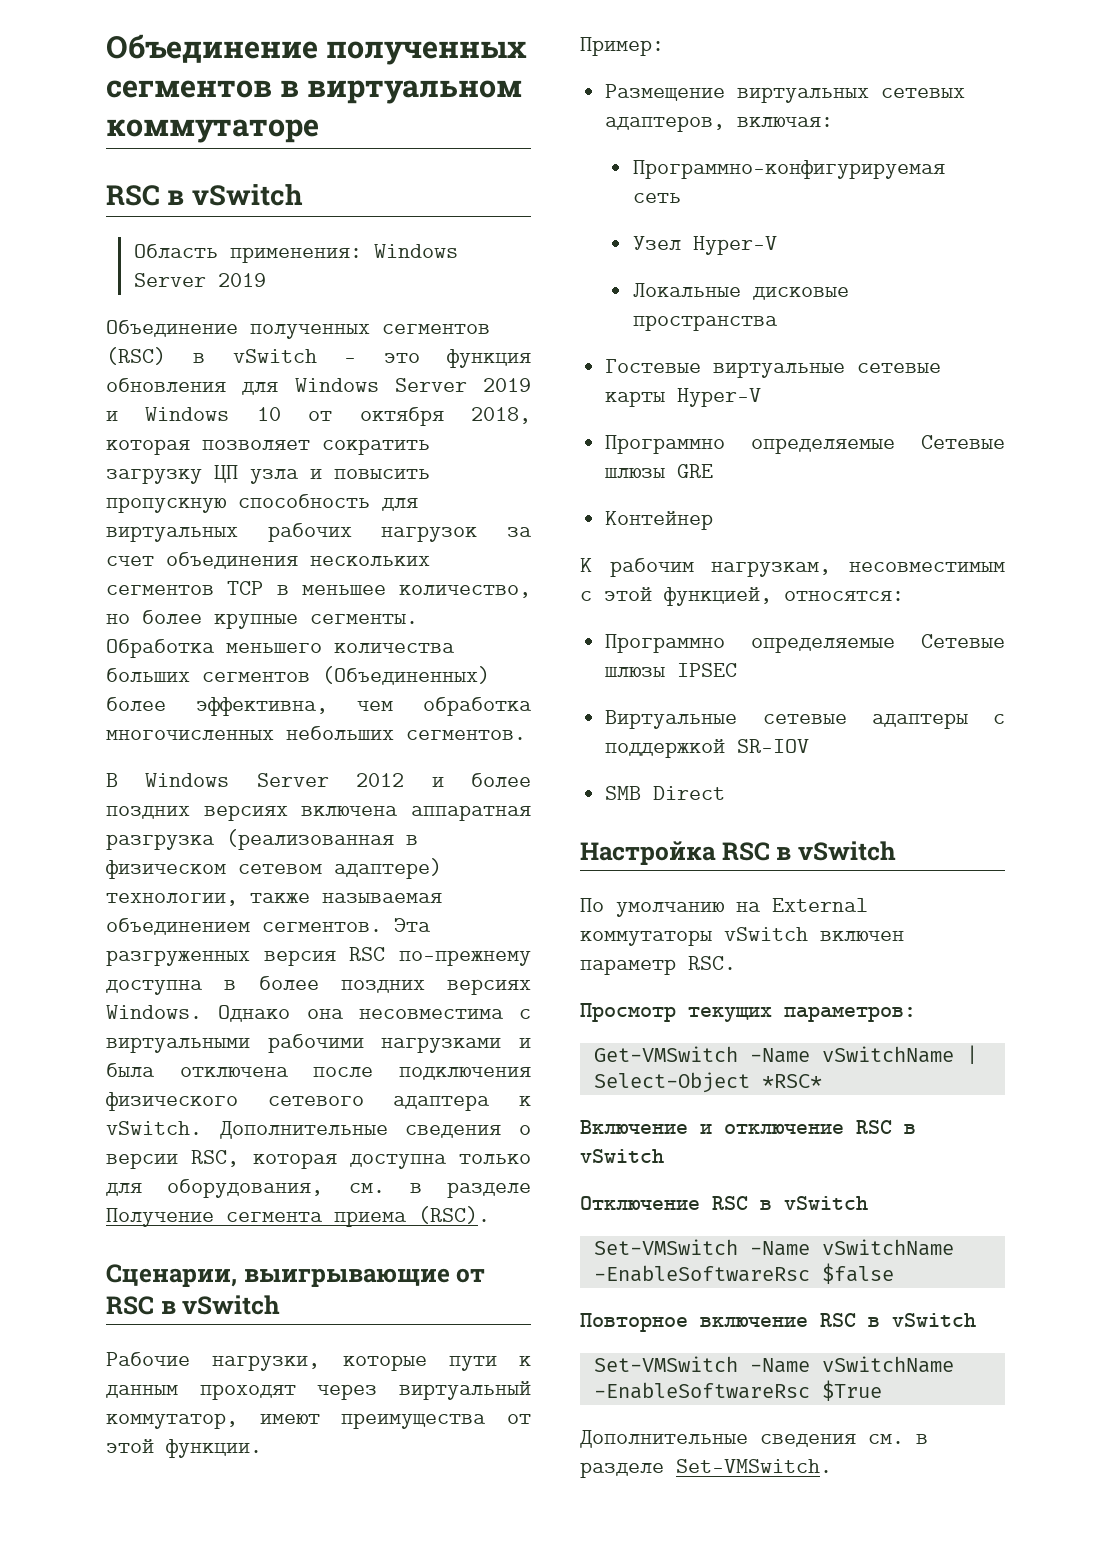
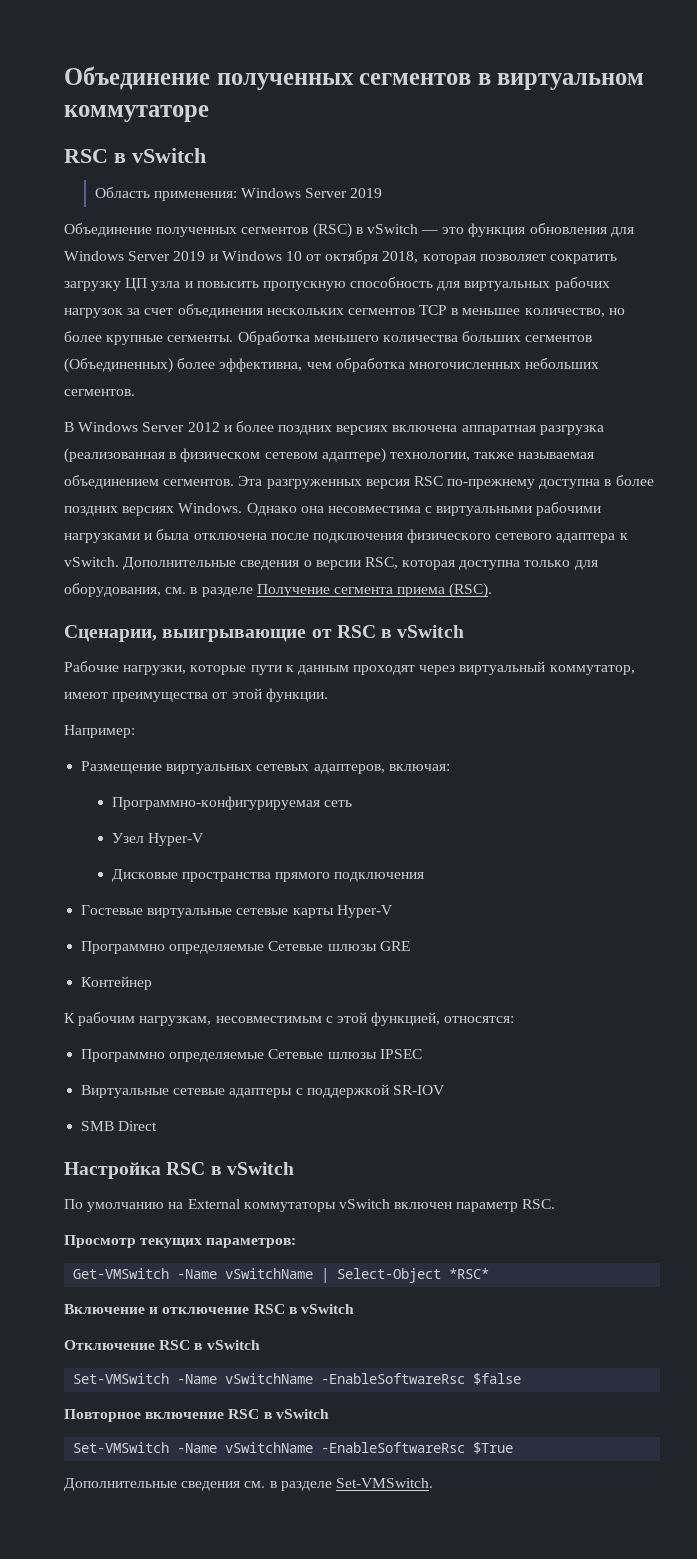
- Пример:
+ Например:
- Локальные дисковые пространства
+ Дисковые пространства прямого подключения

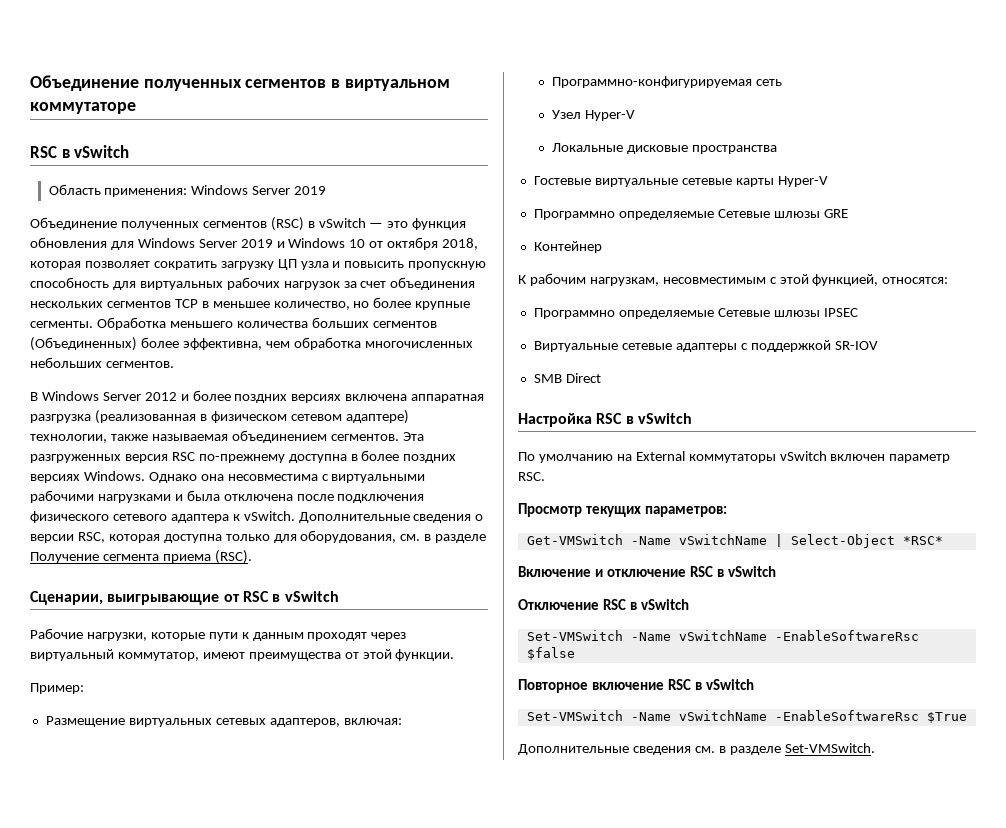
- Например:
+ Пример:
- Дисковые пространства прямого подключения
+ Локальные дисковые пространства

